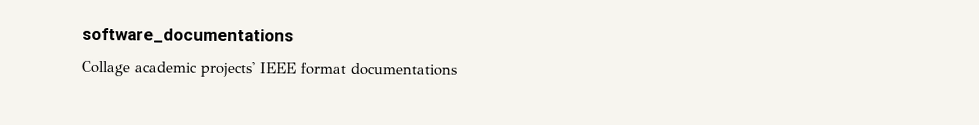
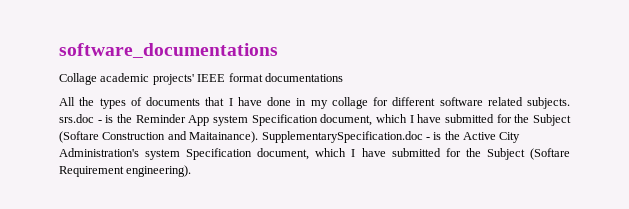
+ All the types of documents that I have done in my collage for different software related subjects. srs.doc - is the Reminder App system Specification document, which I have submitted for the Subject (Softare Construction and Maitainance). SupplementarySpecification.doc - is the Active City Administration's system Specification document, which I have submitted for the Subject (Softare Requirement engineering).

